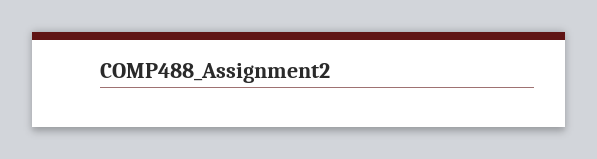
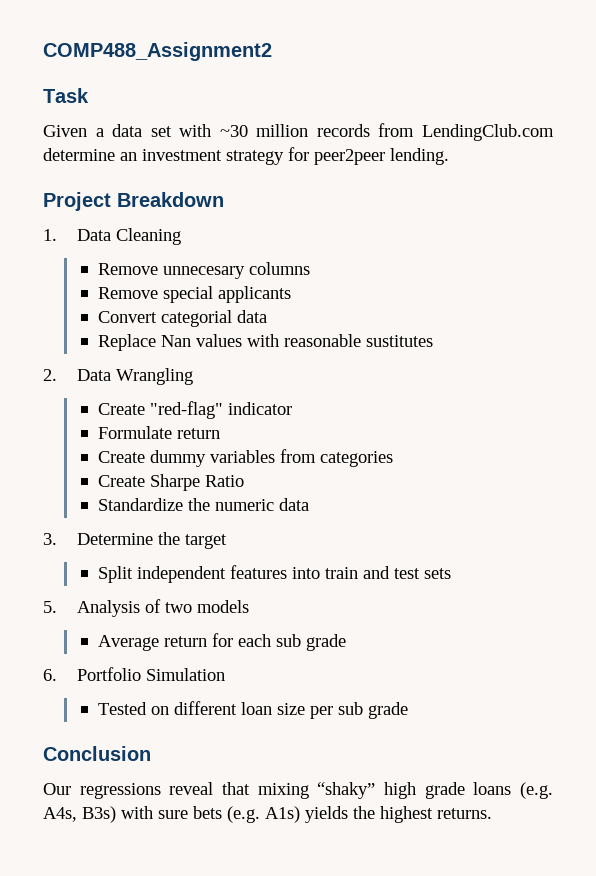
+ Task
+ Given a data set with ~30 million records from LendingClub.com determine an investment strategy for peer2peer lending.
+ Project Breakdown
+ 1. Data Cleaning
+ Remove unnecesary columns
+ Remove special applicants
+ Convert categorial data
+ Replace Nan values with reasonable sustitutes
+ 2. Data Wrangling
+ Create "red-flag" indicator
+ Formulate return
+ Create dummy variables from categories
+ Create Sharpe Ratio
+ Standardize the numeric data
+ 3. Determine the target
+ Split independent features into train and test sets
+ 5. Analysis of two models
+ Average return for each sub grade
+ 6. Portfolio Simulation
+ Tested on different loan size per sub grade
+ Conclusion
+ Our regressions reveal that mixing “shaky” high grade loans (e.g. A4s, B3s) with sure bets (e.g. A1s) yields the highest returns.

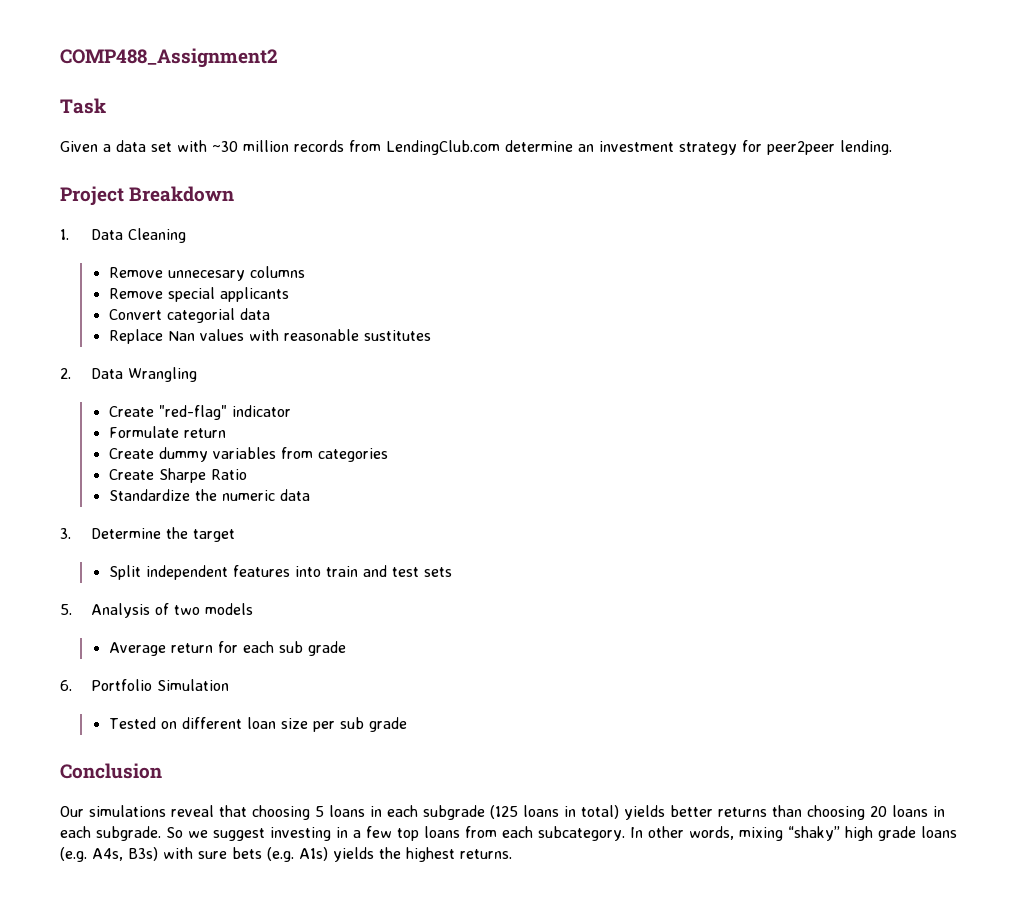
- Our regressions reveal that mixing “shaky” high grade loans (e.g. A4s, B3s) with sure bets (e.g. A1s) yields the highest returns.
+ Our simulations reveal that choosing 5 loans in each subgrade (125 loans in total) yields better returns than choosing 20 loans in each subgrade. So we suggest investing in a few top loans from each subcategory. In other words, mixing “shaky” high grade loans (e.g. A4s, B3s) with sure bets (e.g. A1s) yields the highest returns.

